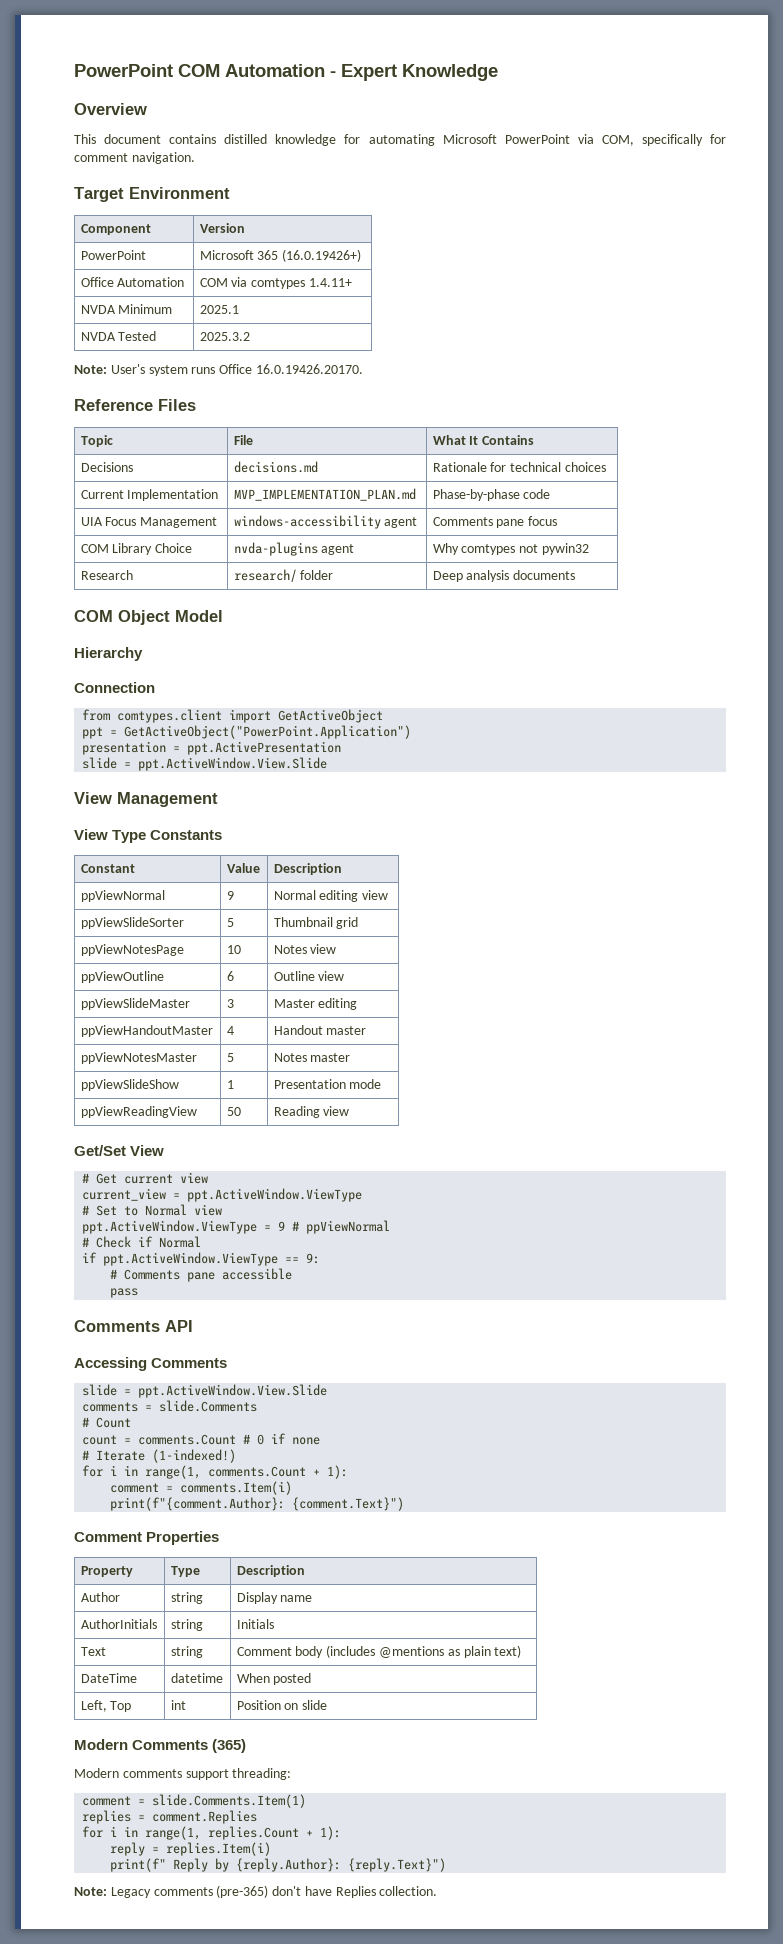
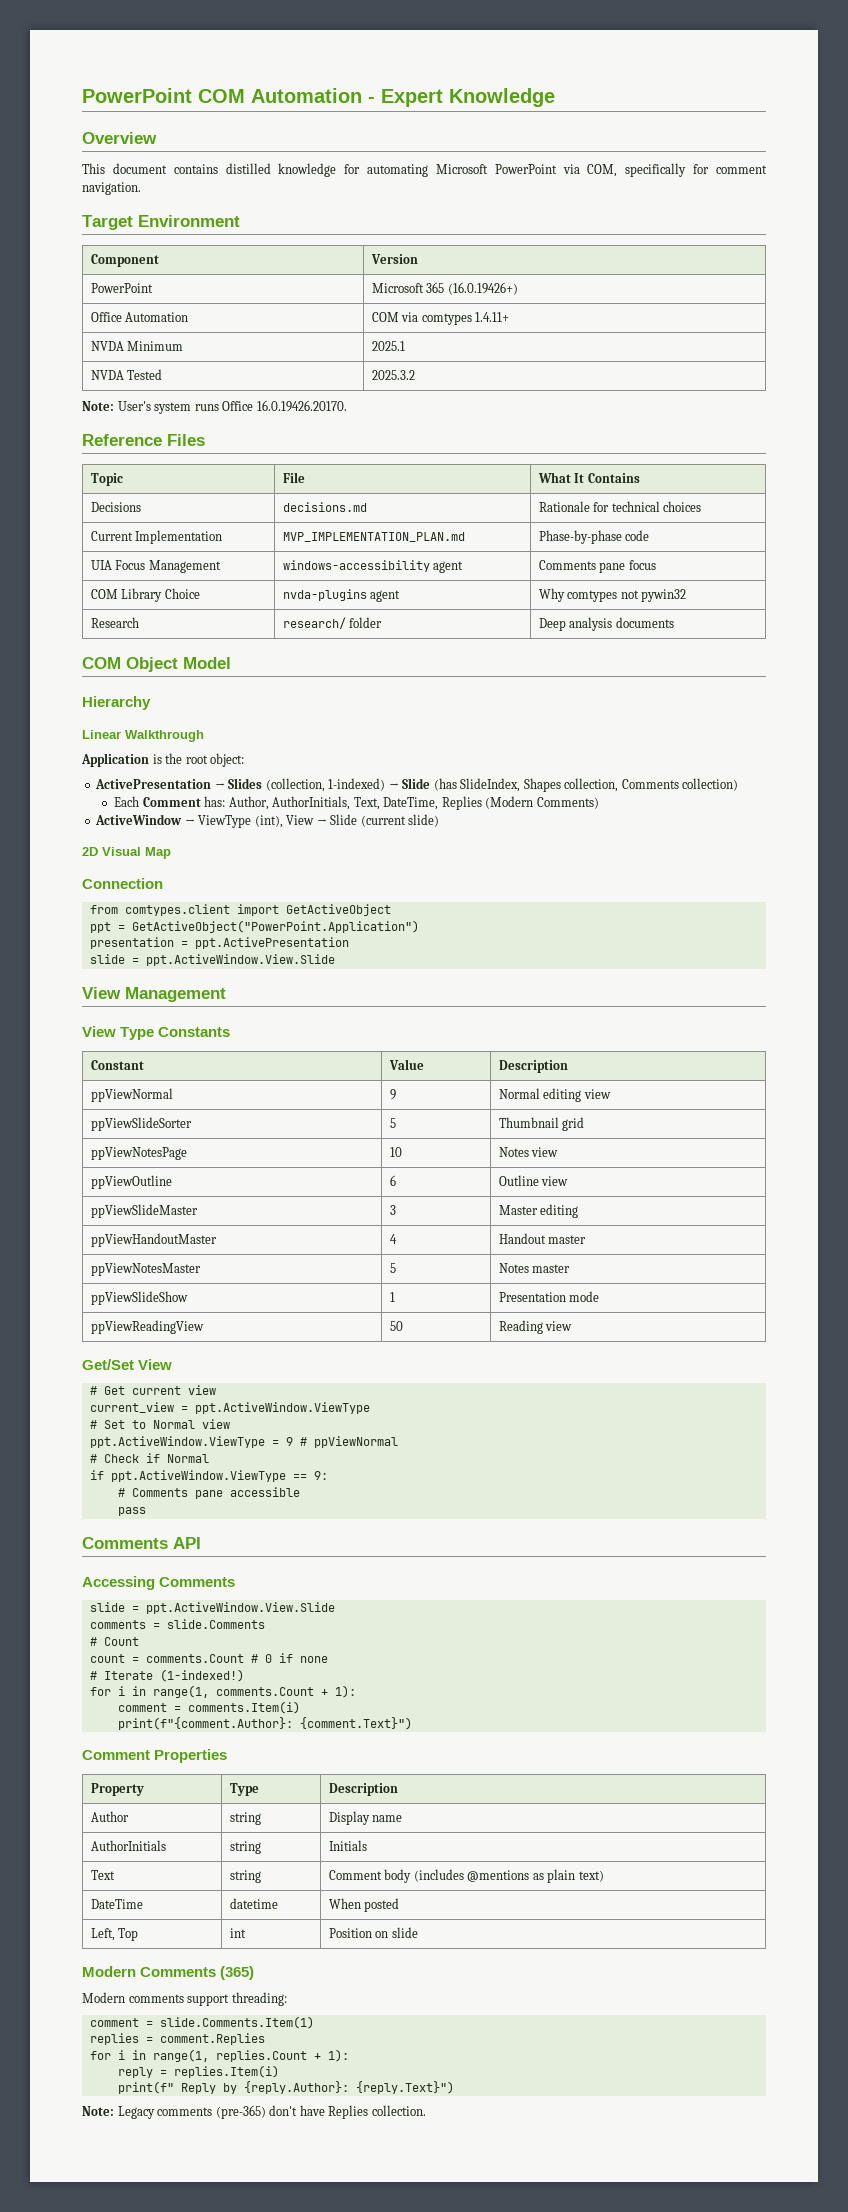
+ Linear Walkthrough
+ Application is the root object:
+ ActivePresentation → Slides (collection, 1-indexed) → Slide (has SlideIndex, Shapes collection, Comments collection)
+ Each Comment has: Author, AuthorInitials, Text, DateTime, Replies (Modern Comments)
+ ActiveWindow → ViewType (int), View → Slide (current slide)
+ 2D Visual Map

